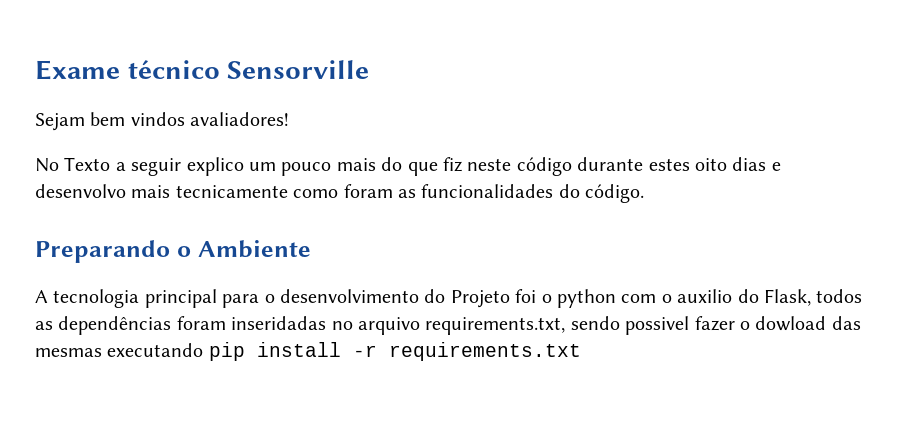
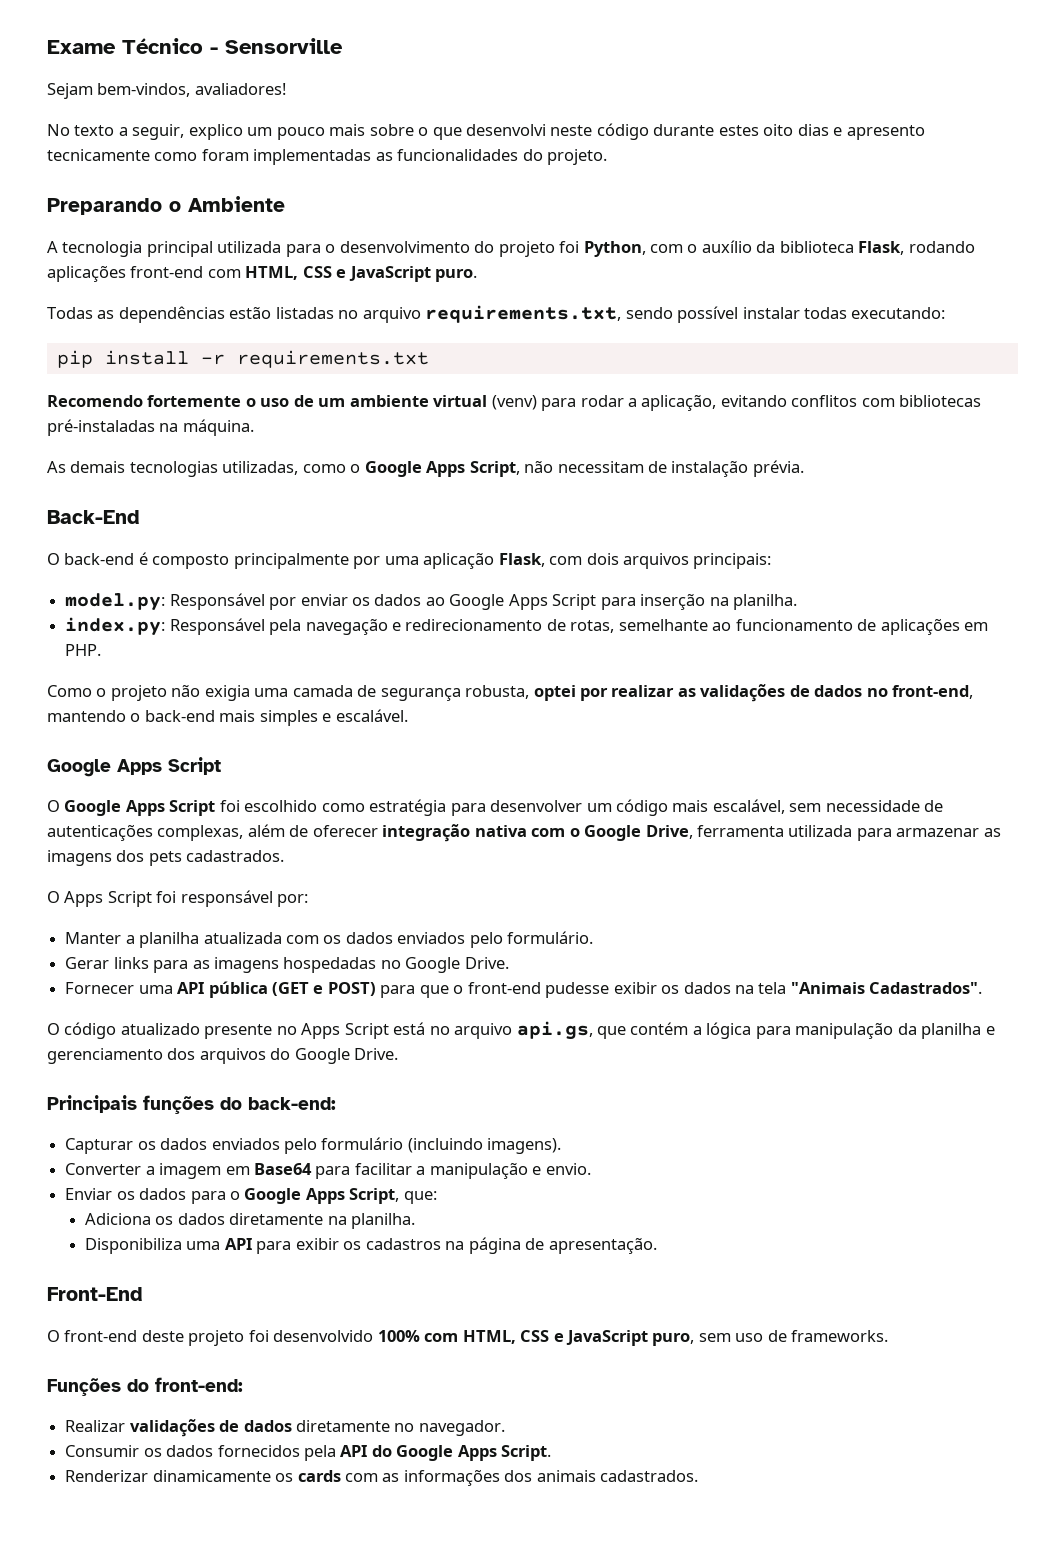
- Exame técnico Sensorville
+ Exame Técnico - Sensorville
- Sejam bem vindos avaliadores!
+ Sejam bem-vindos, avaliadores!
- No Texto a seguir explico um pouco mais do que fiz neste código durante estes oito dias e desenvolvo mais tecnicamente como foram as funcionalidades do código.
+ No texto a seguir, explico um pouco mais sobre o que desenvolvi neste código durante estes oito dias e apresento tecnicamente como foram implementadas as funcionalidades do projeto.
- A tecnologia principal para o desenvolvimento do Projeto foi o python com o auxilio do Flask, todos as dependências foram inseridadas no arquivo requirements.txt, sendo possivel fazer o dowload das mesmas executando pip install -r requirements.txt
+ A tecnologia principal utilizada para o desenvolvimento do projeto foi Python, com o auxílio da biblioteca Flask, rodando aplicações front-end com HTML, CSS e JavaScript puro.
+ Todas as dependências estão listadas no arquivo requirements.txt, sendo possível instalar todas executando:
+ pip install -r requirements.txt
+ Recomendo fortemente o uso de um ambiente virtual (venv) para rodar a aplicação, evitando conflitos com bibliotecas pré-instaladas na máquina.
+ As demais tecnologias utilizadas, como o Google Apps Script, não necessitam de instalação prévia.
+ Back-End
+ O back-end é composto principalmente por uma aplicação Flask, com dois arquivos principais:
+ model.py: Responsável por enviar os dados ao Google Apps Script para inserção na planilha.
+ index.py: Responsável pela navegação e redirecionamento de rotas, semelhante ao funcionamento de aplicações em PHP.
+ Como o projeto não exigia uma camada de segurança robusta, optei por realizar as validações de dados no front-end, mantendo o back-end mais simples e escalável.
+ Google Apps Script
+ O Google Apps Script foi escolhido como estratégia para desenvolver um código mais escalável, sem necessidade de autenticações complexas, além de oferecer integração nativa com o Google Drive, ferramenta utilizada para armazenar as imagens dos pets cadastrados.
+ O Apps Script foi responsável por:
+ Manter a planilha atualizada com os dados enviados pelo formulário.
+ Gerar links para as imagens hospedadas no Google Drive.
+ Fornecer uma API pública (GET e POST) para que o front-end pudesse exibir os dados na tela "Animais Cadastrados".
+ O código atualizado presente no Apps Script está no arquivo api.gs, que contém a lógica para manipulação da planilha e gerenciamento dos arquivos do Google Drive.
+ Principais funções do back-end:
+ Capturar os dados enviados pelo formulário (incluindo imagens).
+ Converter a imagem em Base64 para facilitar a manipulação e envio.
+ Enviar os dados para o Google Apps Script, que:
+ Adiciona os dados diretamente na planilha.
+ Disponibiliza uma API para exibir os cadastros na página de apresentação.
+ Front-End
+ O front-end deste projeto foi desenvolvido 100% com HTML, CSS e JavaScript puro, sem uso de frameworks.
+ Funções do front-end:
+ Realizar validações de dados diretamente no navegador.
+ Consumir os dados fornecidos pela API do Google Apps Script.
+ Renderizar dinamicamente os cards com as informações dos animais cadastrados.

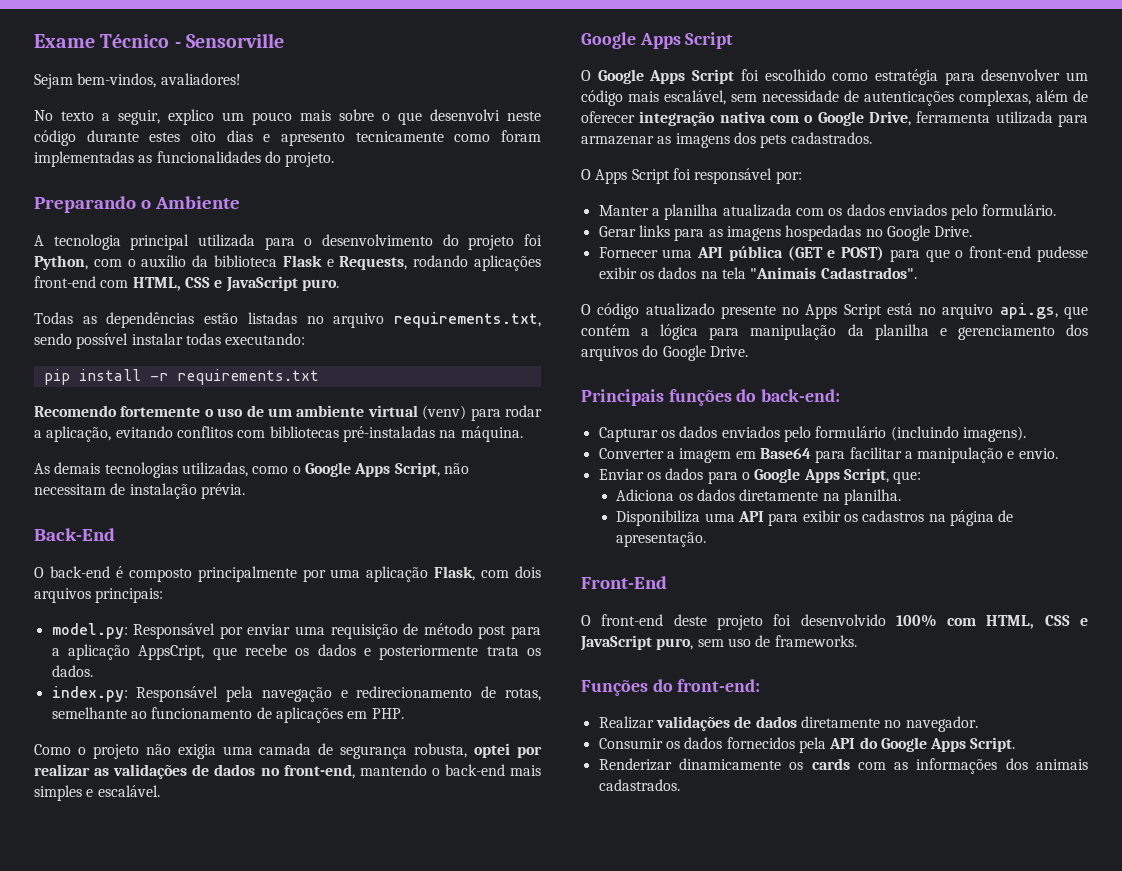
- A tecnologia principal utilizada para o desenvolvimento do projeto foi Python, com o auxílio da biblioteca Flask, rodando aplicações front-end com HTML, CSS e JavaScript puro.
+ A tecnologia principal utilizada para o desenvolvimento do projeto foi Python, com o auxílio da biblioteca Flask e Requests, rodando aplicações front-end com HTML, CSS e JavaScript puro.
- model.py: Responsável por enviar os dados ao Google Apps Script para inserção na planilha.
+ model.py: Responsável por enviar uma requisição de método post para a aplicação AppsCript, que recebe os dados e posteriormente trata os dados.

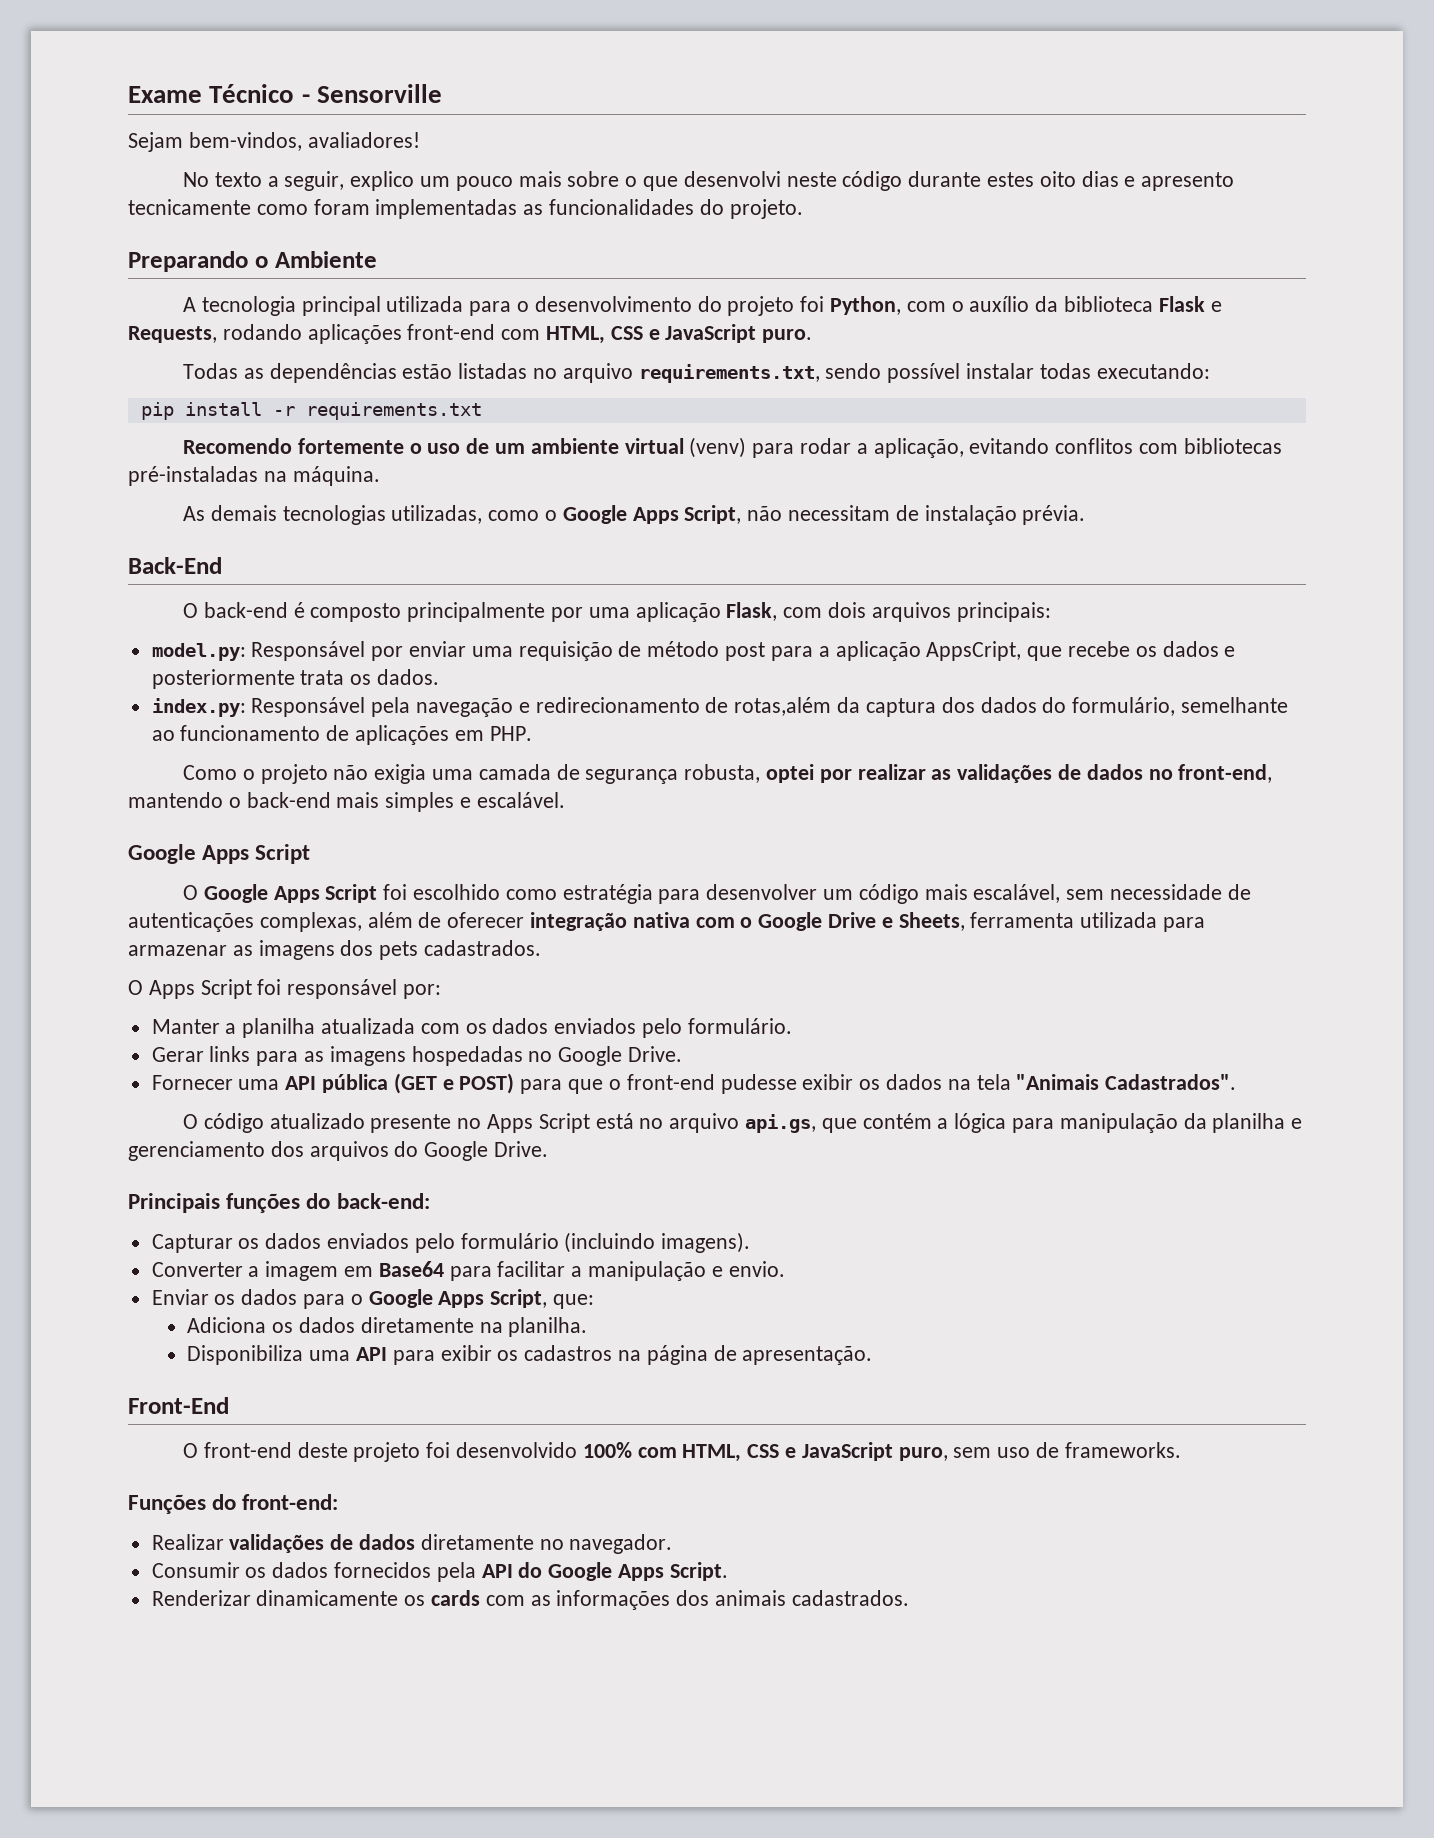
- index.py: Responsável pela navegação e redirecionamento de rotas, semelhante ao funcionamento de aplicações em PHP.
+ index.py: Responsável pela navegação e redirecionamento de rotas,além da captura dos dados do formulário, semelhante ao funcionamento de aplicações em PHP.
- O Google Apps Script foi escolhido como estratégia para desenvolver um código mais escalável, sem necessidade de autenticações complexas, além de oferecer integração nativa com o Google Drive, ferramenta utilizada para armazenar as imagens dos pets cadastrados.
+ O Google Apps Script foi escolhido como estratégia para desenvolver um código mais escalável, sem necessidade de autenticações complexas, além de oferecer integração nativa com o Google Drive e Sheets, ferramenta utilizada para armazenar as imagens dos pets cadastrados.

